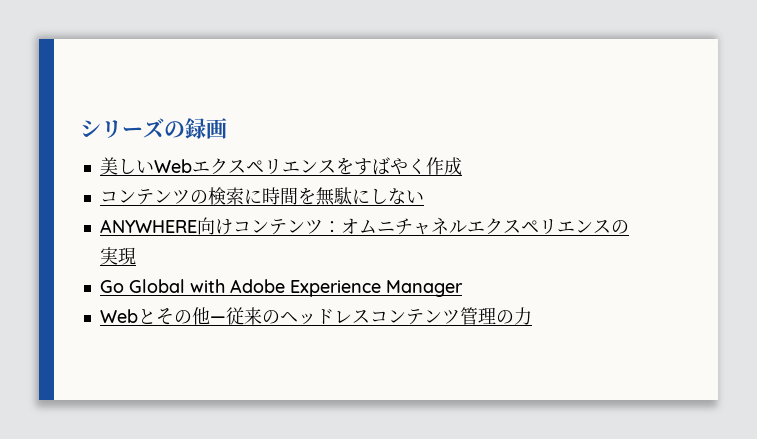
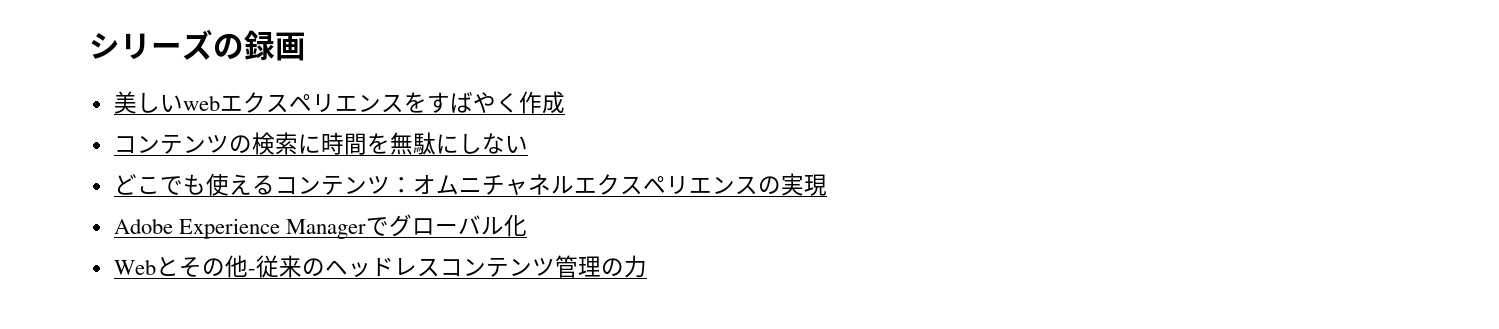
- 美しいWebエクスペリエンスをすばやく作成
+ 美しいwebエクスペリエンスをすばやく作成
- ANYWHERE向けコンテンツ：オムニチャネルエクスペリエンスの実現
+ どこでも使えるコンテンツ：オムニチャネルエクスペリエンスの実現
- Go Global with Adobe Experience Manager
+ Adobe Experience Managerでグローバル化
- Webとその他—従来のヘッドレスコンテンツ管理の力
+ Webとその他-従来のヘッドレスコンテンツ管理の力

